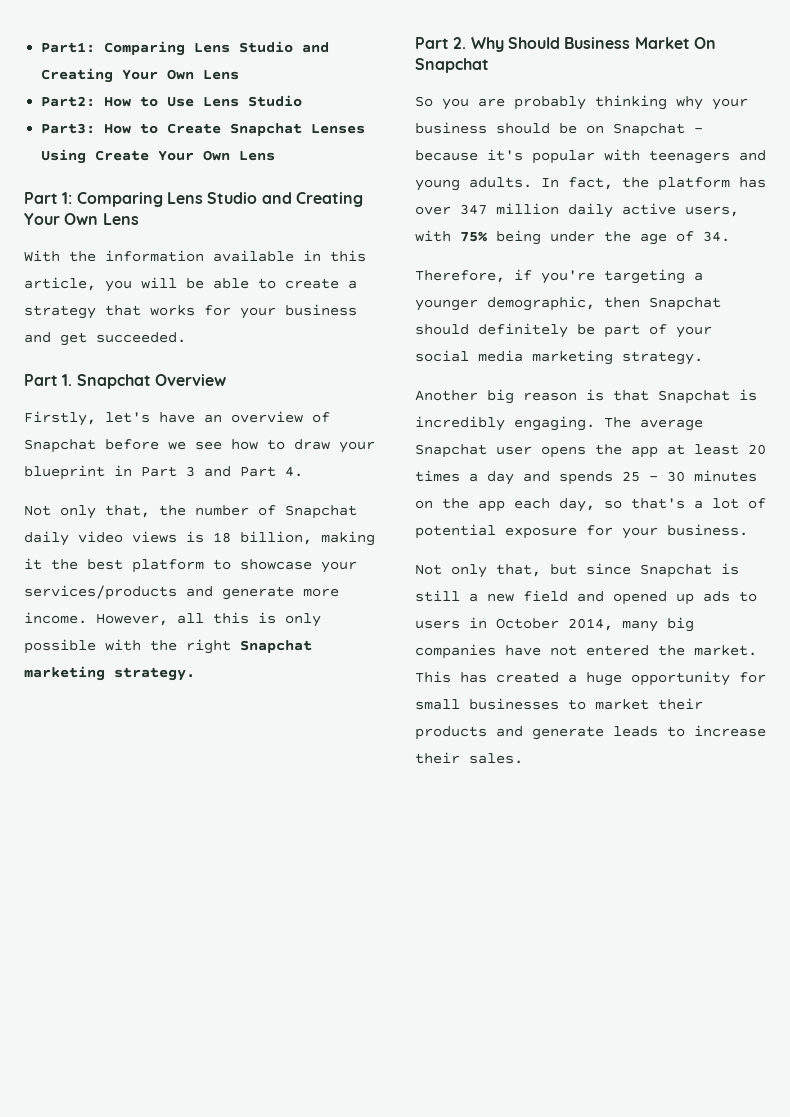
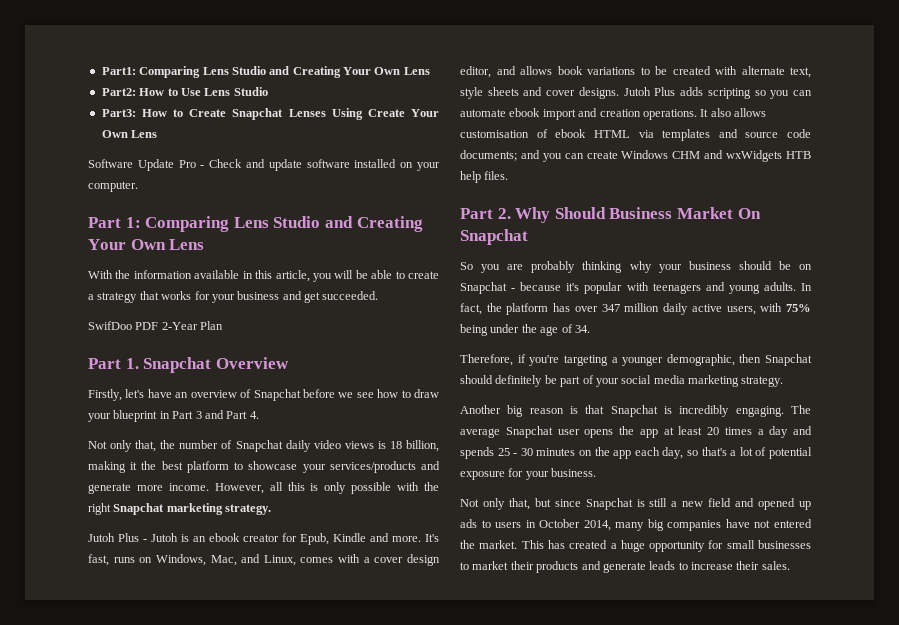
+ Software Update Pro - Check and update software installed on your computer.
+ SwifDoo PDF 2-Year Plan
+ Jutoh Plus - Jutoh is an ebook creator for Epub, Kindle and more. It's fast, runs on Windows, Mac, and Linux, comes with a cover design editor, and allows book variations to be created with alternate text, style sheets and cover designs. Jutoh Plus adds scripting so you can automate ebook import and creation operations. It also allows customisation of ebook HTML via templates and source code documents; and you can create Windows CHM and wxWidgets HTB help files.

